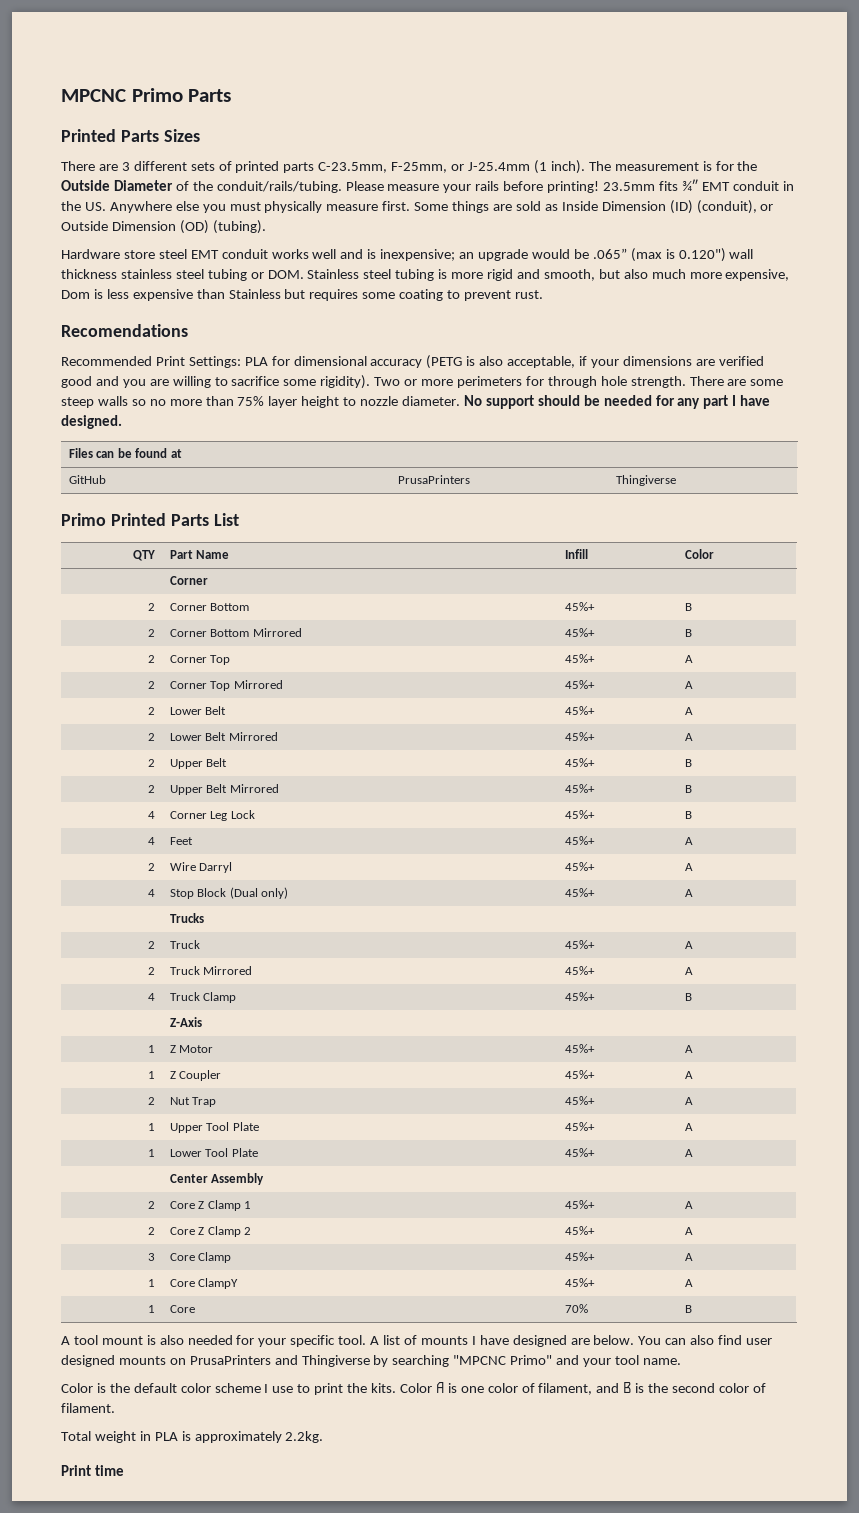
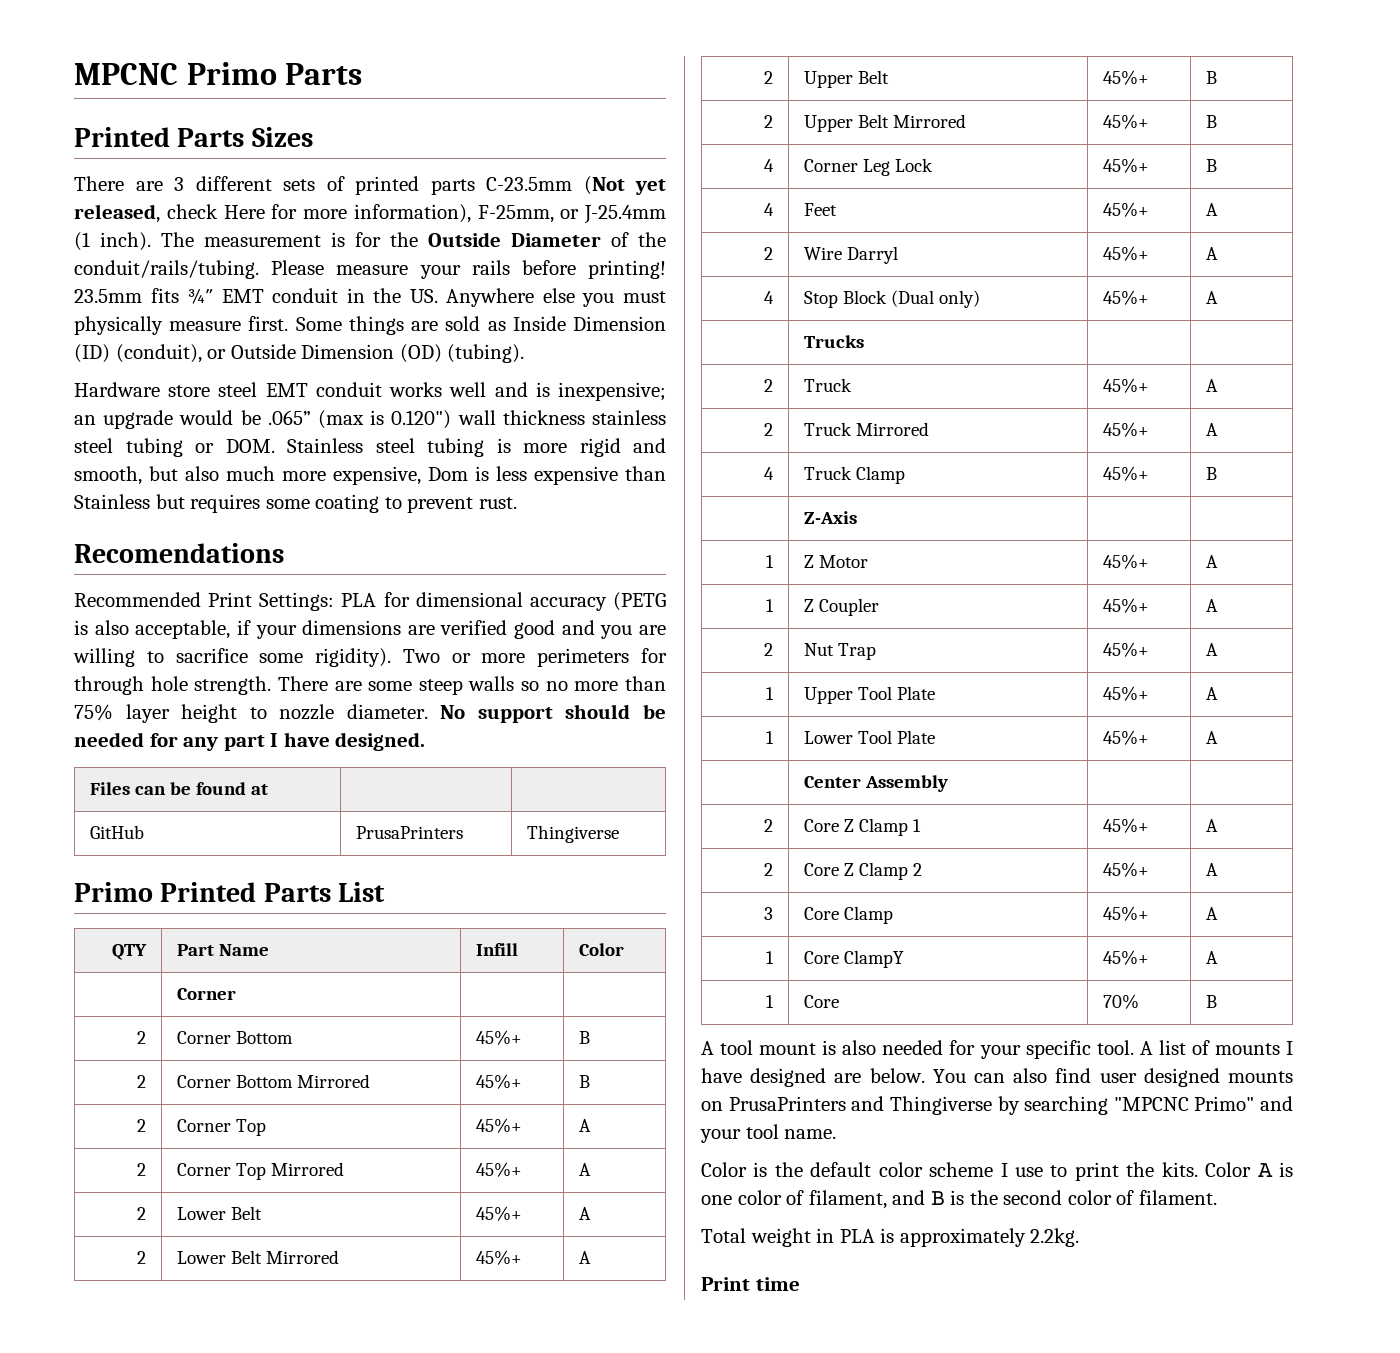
- There are 3 different sets of printed parts C-23.5mm, F-25mm, or J-25.4mm (1 inch).
+ There are 3 different sets of printed parts C-23.5mm (Not yet released, check Here for more information), F-25mm, or J-25.4mm (1 inch).

